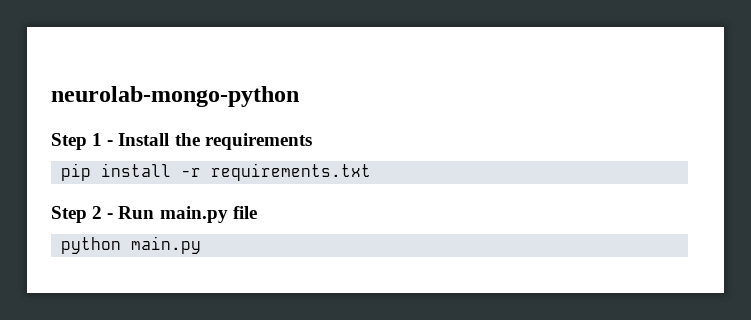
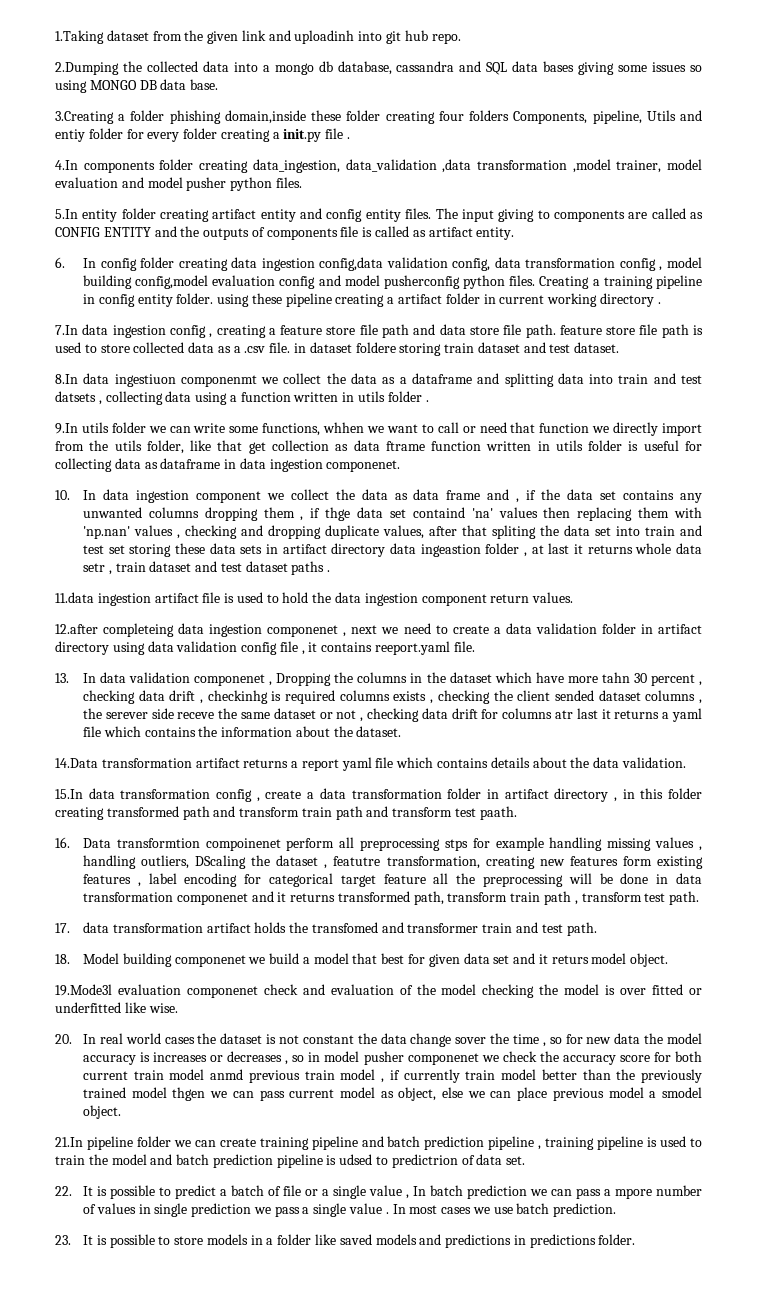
- neurolab-mongo-python
- Step 1 - Install the requirements
- pip install -r requirements.txt
- Step 2 - Run main.py file
- python main.py
+ 1.Taking dataset from the given link and uploadinh into git hub repo.
+ 2.Dumping the collected data into a mongo db database, cassandra and SQL data bases giving some issues so using MONGO DB data base.
+ 3.Creating a folder phishing domain,inside these folder creating four folders Components, pipeline, Utils and entiy folder for every folder creating a init.py file .
+ 4.In components folder creating data_ingestion, data_validation ,data transformation ,model trainer, model evaluation and model pusher python files.
+ 5.In entity folder creating artifact entity and config entity files. The input giving to components are called as CONFIG ENTITY and the outputs of components file is called as artifact entity.
+ 6. In config folder creating data ingestion config,data validation config, data transformation config , model building config,model evaluation config and model pusherconfig python files. Creating a training pipeline in config entity folder. using these pipeline creating a artifact folder in current working directory .
+ 7.In data ingestion config , creating a feature store file path and data store file path. feature store file path is used to store collected data as a .csv file. in dataset foldere storing train dataset and test dataset.
+ 8.In data ingestiuon componenmt we collect the data as a dataframe and splitting data into train and test datsets , collecting data using a function written in utils folder .
+ 9.In utils folder we can write some functions, whhen we want to call or need that function we directly import from the utils folder, like that get collection as data ftrame function written in utils folder is useful for collecting data as dataframe in data ingestion componenet.
+ 10. In data ingestion component we collect the data as data frame and , if the data set contains any unwanted columns dropping them , if thge data set containd 'na' values then replacing them with 'np.nan' values , checking and dropping duplicate values, after that spliting the data set into train and test set storing these data sets in artifact directory data ingeastion folder , at last it returns whole data setr , train dataset and test dataset paths .
+ 11.data ingestion artifact file is used to hold the data ingestion component return values.
+ 12.after completeing data ingestion componenet , next we need to create a data validation folder in artifact directory using data validation config file , it contains reeport.yaml file.
+ 13. In data validation componenet , Dropping the columns in the dataset which have more tahn 30 percent , checking data drift , checkinhg is required columns exists , checking the client sended dataset columns , the serever side receve the same dataset or not , checking data drift for columns atr last it returns a yaml file which contains the information about the dataset.
+ 14.Data transformation artifact returns a report yaml file which contains details about the data validation.
+ 15.In data transformation config , create a data transformation folder in artifact directory , in this folder creating transformed path and transform train path and transform test paath.
+ 16. Data transformtion compoinenet perform all preprocessing stps for example handling missing values , handling outliers, DScaling the dataset , featutre transformation, creating new features form existing features , label encoding for categorical target feature all the preprocessing will be done in data transformation componenet and it returns transformed path, transform train path , transform test path.
+ 17. data transformation artifact holds the transfomed and transformer train and test path.
+ 18. Model building componenet we build a model that best for given data set and it returs model object.
+ 19.Mode3l evaluation componenet check and evaluation of the model checking the model is over fitted or underfitted like wise.
+ 20. In real world cases the dataset is not constant the data change sover the time , so for new data the model accuracy is increases or decreases , so in model pusher componenet we check the accuracy score for both current train model anmd previous train model , if currently train model better than the previously trained model thgen we can pass current model as object, else we can place previous model a smodel object.
+ 21.In pipeline folder we can create training pipeline and batch prediction pipeline , training pipeline is used to train the model and batch prediction pipeline is udsed to predictrion of data set.
+ 22. It is possible to predict a batch of file or a single value , In batch prediction we can pass a mpore number of values in single prediction we pass a single value . In most cases we use batch prediction.
+ 23. It is possible to store models in a folder like saved models and predictions in predictions folder.

